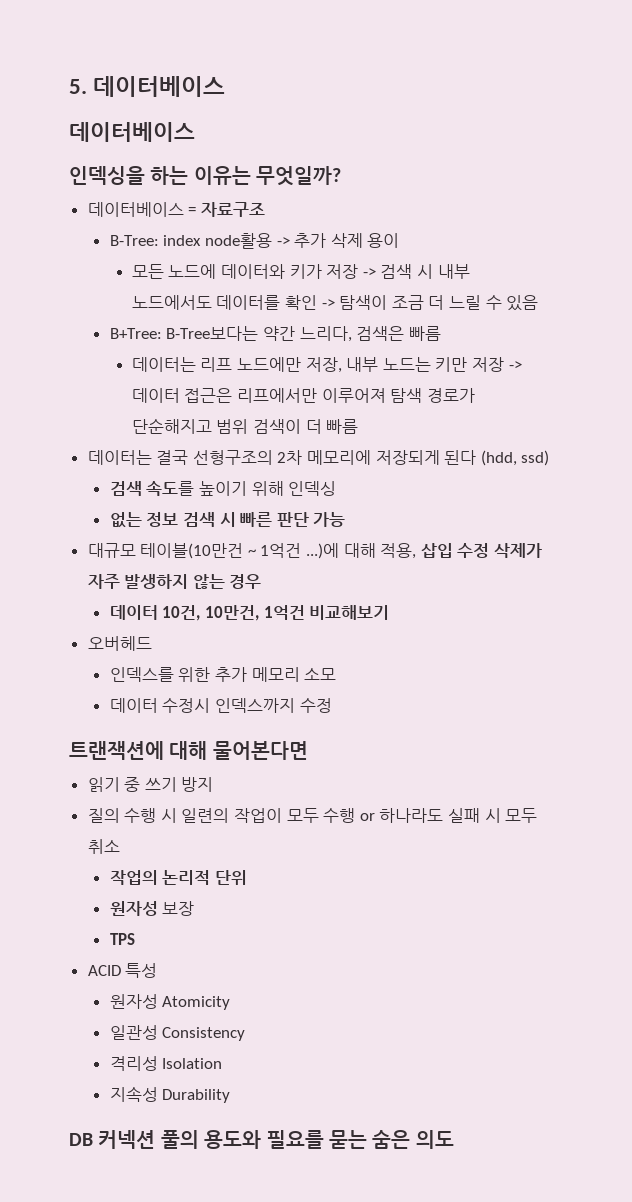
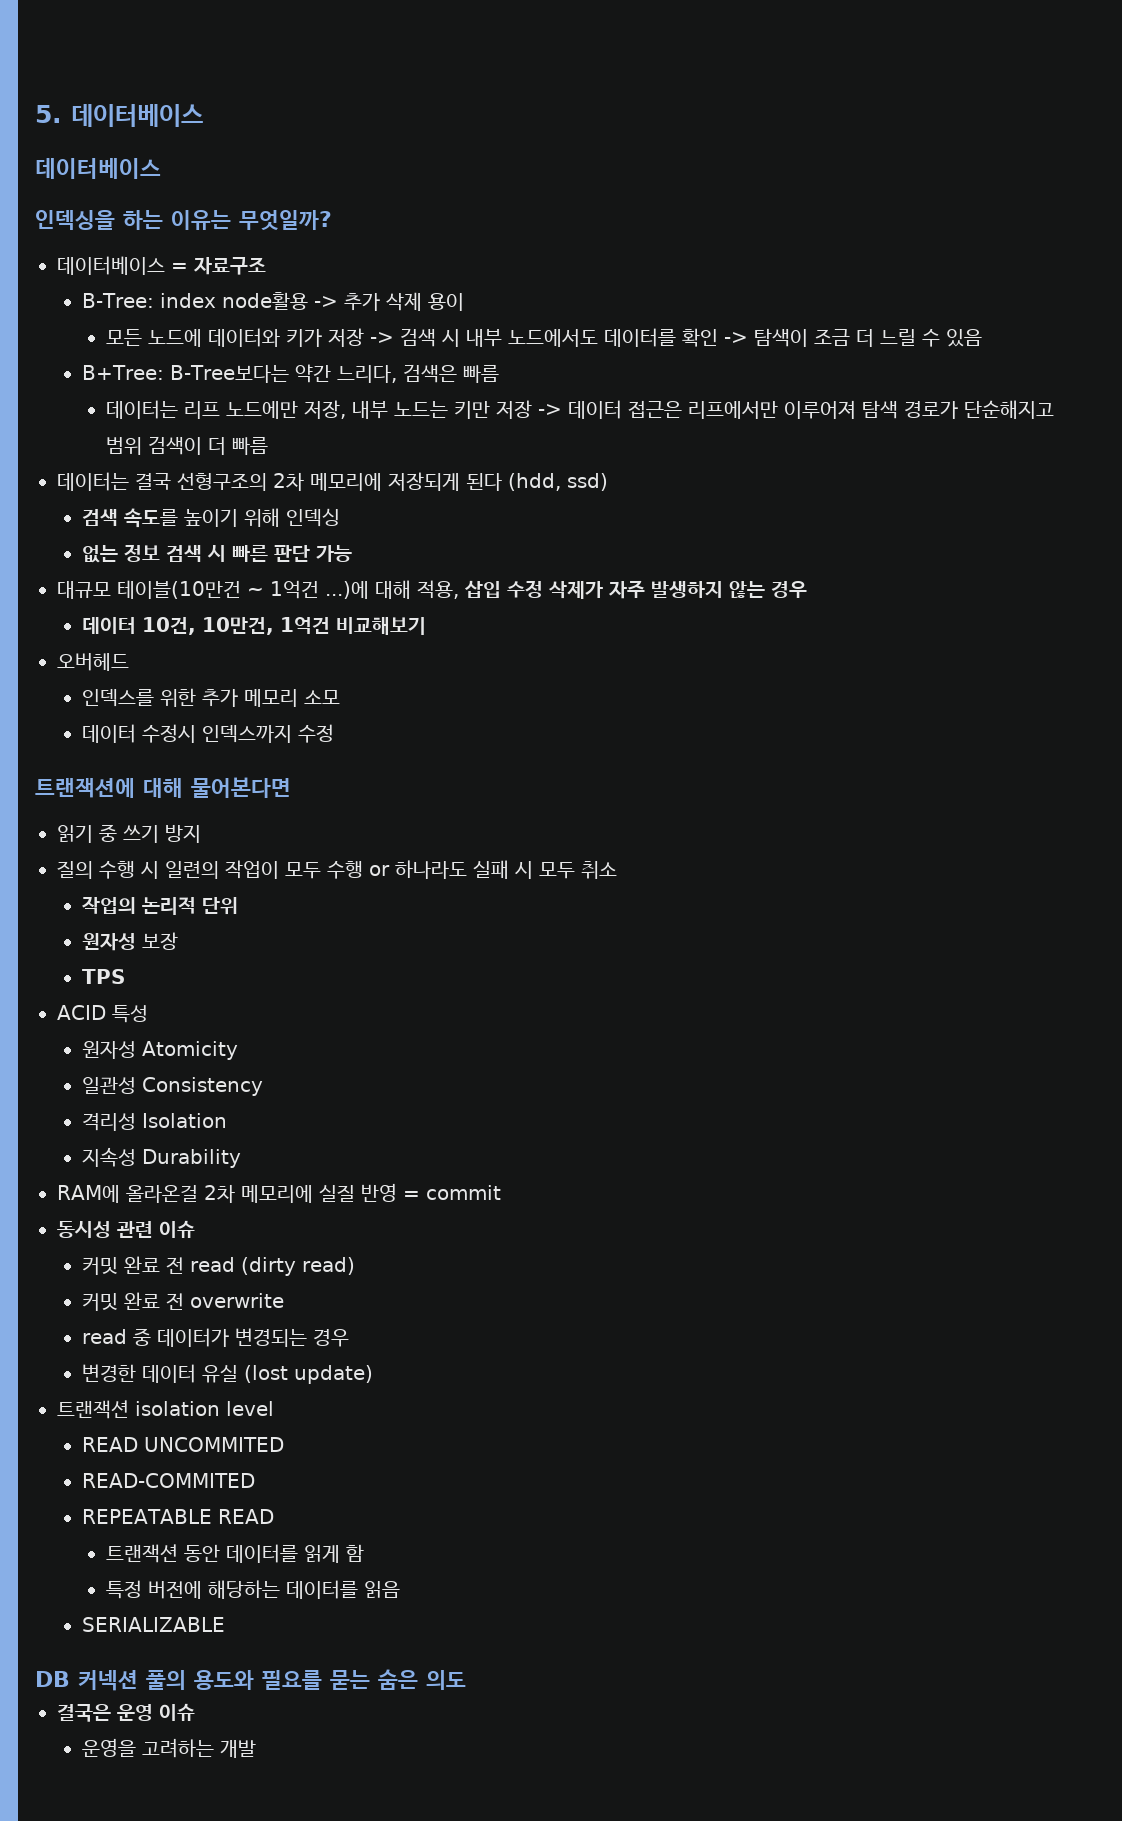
+ RAM에 올라온걸 2차 메모리에 실질 반영 = commit
+ 동시성 관련 이슈
+ 커밋 완료 전 read (dirty read)
+ 커밋 완료 전 overwrite
+ read 중 데이터가 변경되는 경우
+ 변경한 데이터 유실 (lost update)
+ 트랜잭션 isolation level
+ READ UNCOMMITED
+ READ-COMMITED
+ REPEATABLE READ
+ 트랜잭션 동안 데이터를 읽게 함
+ 특정 버전에 해당하는 데이터를 읽음
+ SERIALIZABLE
+ 결국은 운영 이슈
+ 운영을 고려하는 개발

